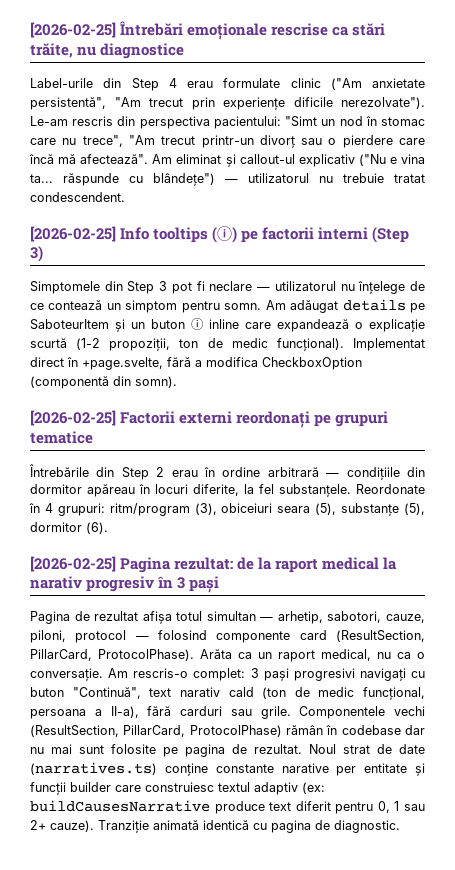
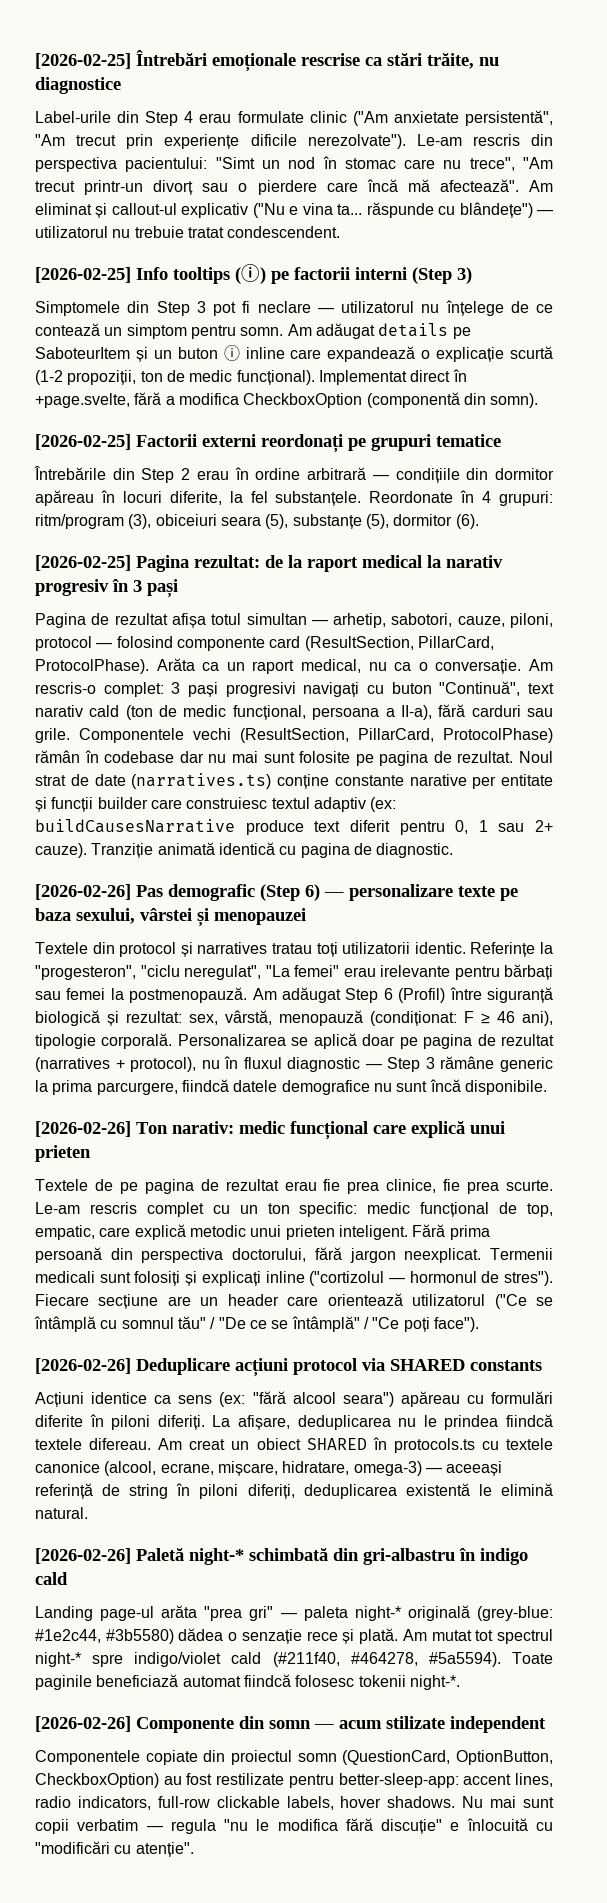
+ [2026-02-26] Pas demografic (Step 6) — personalizare texte pe baza sexului, vârstei și menopauzei
+ Textele din protocol și narratives tratau toți utilizatorii identic. Referințe la "progesteron", "ciclu neregulat", "La femei" erau irelevante pentru bărbați sau femei la postmenopauză. Am adăugat Step 6 (Profil) între siguranță biologică și rezultat: sex, vârstă, menopauză (condiționat: F ≥ 46 ani), tipologie corporală. Personalizarea se aplică doar pe pagina de rezultat (narratives + protocol), nu în fluxul diagnostic — Step 3 rămâne generic la prima parcurgere, fiindcă datele demografice nu sunt încă disponibile.
+ [2026-02-26] Ton narativ: medic funcțional care explică unui prieten
+ Textele de pe pagina de rezultat erau fie prea clinice, fie prea scurte. Le-am rescris complet cu un ton specific: medic funcțional de top, empatic, care explică metodic unui prieten inteligent. Fără prima persoană din perspectiva doctorului, fără jargon neexplicat. Termenii medicali sunt folosiți și explicați inline ("cortizolul — hormonul de stres"). Fiecare secțiune are un header care orientează utilizatorul ("Ce se întâmplă cu somnul tău" / "De ce se întâmplă" / "Ce poți face").
+ [2026-02-26] Deduplicare acțiuni protocol via SHARED constants
+ Acțiuni identice ca sens (ex: "fără alcool seara") apăreau cu formulări diferite în piloni diferiți. La afișare, deduplicarea nu le prindea fiindcă textele difereau. Am creat un obiect SHARED în protocols.ts cu textele canonice (alcool, ecrane, mișcare, hidratare, omega-3) — aceeași referință de string în piloni diferiți, deduplicarea existentă le elimină natural.
+ [2026-02-26] Paletă night-* schimbată din gri-albastru în indigo cald
+ Landing page-ul arăta "prea gri" — paleta night-* originală (grey-blue: #1e2c44, #3b5580) dădea o senzație rece și plată. Am mutat tot spectrul night-* spre indigo/violet cald (#211f40, #464278, #5a5594). Toate paginile beneficiază automat fiindcă folosesc tokenii night-*.
+ [2026-02-26] Componente din somn — acum stilizate independent
+ Componentele copiate din proiectul somn (QuestionCard, OptionButton, CheckboxOption) au fost restilizate pentru better-sleep-app: accent lines, radio indicators, full-row clickable labels, hover shadows. Nu mai sunt copii verbatim — regula "nu le modifica fără discuție" e înlocuită cu "modificări cu atenție".

